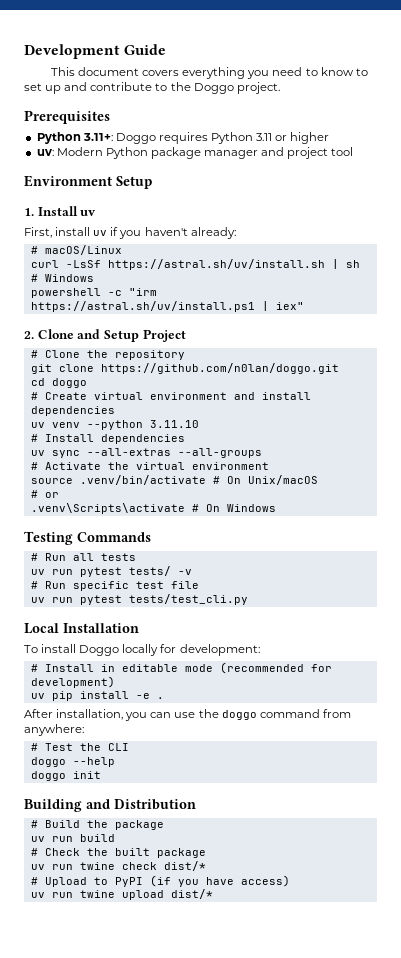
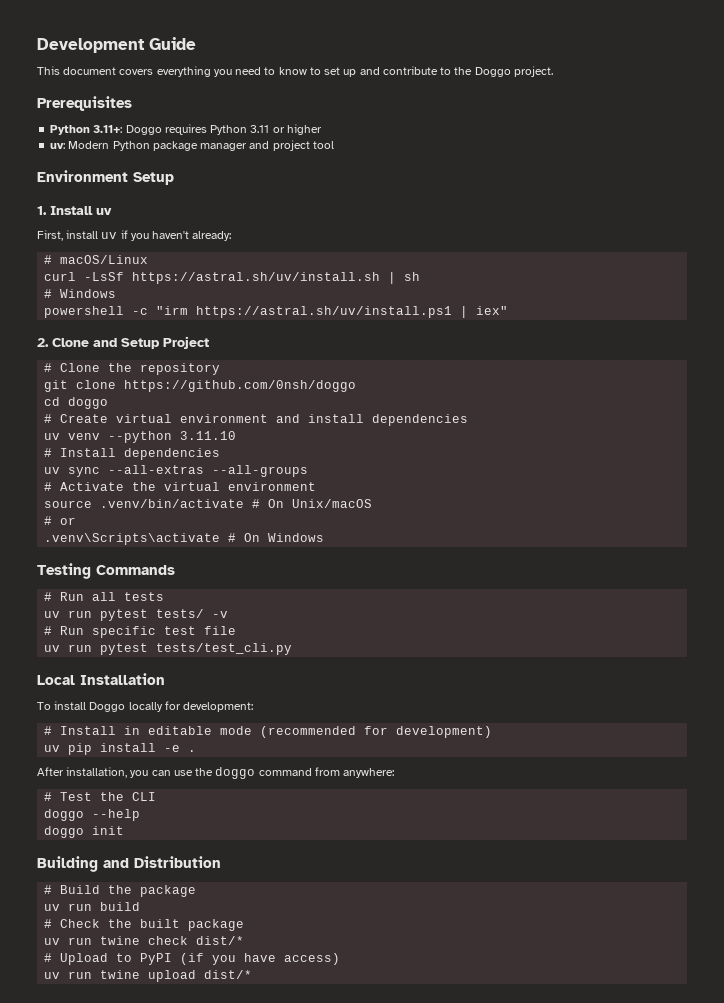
- git clone https://github.com/n0lan/doggo.git
+ git clone https://github.com/0nsh/doggo

